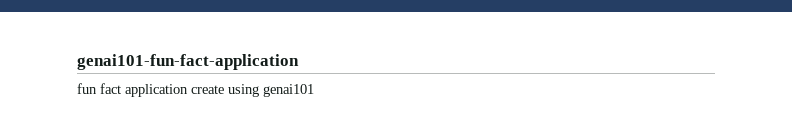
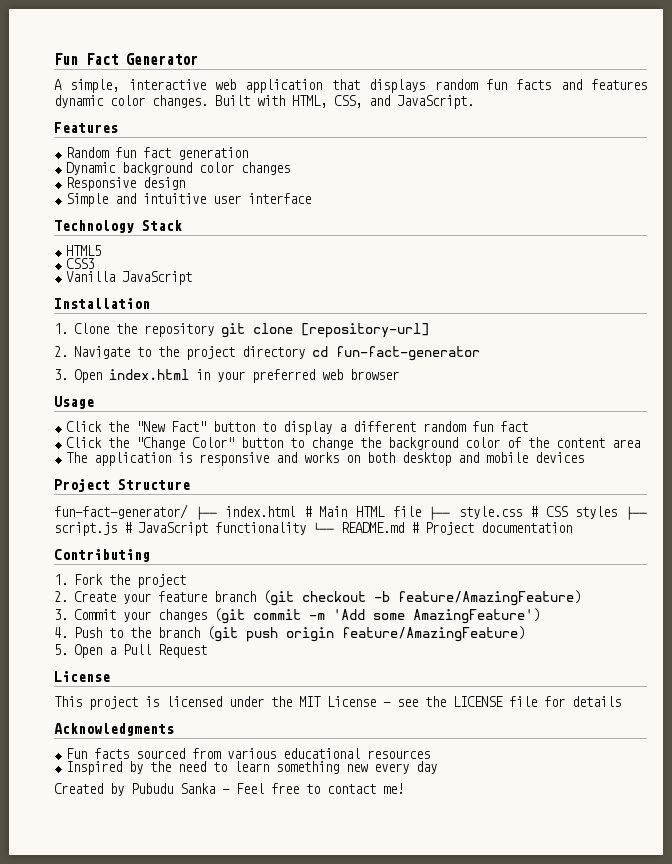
- genai101-fun-fact-application
- fun fact application create using genai101
+ Fun Fact Generator
+ A simple, interactive web application that displays random fun facts and features dynamic color changes. Built with HTML, CSS, and JavaScript.
+ Features
+ Random fun fact generation
+ Dynamic background color changes
+ Responsive design
+ Simple and intuitive user interface
+ Technology Stack
+ HTML5
+ CSS3
+ Vanilla JavaScript
+ Installation
+ 1. Clone the repository git clone [repository-url]
+ 2. Navigate to the project directory cd fun-fact-generator
+ 3. Open index.html in your preferred web browser
+ Usage
+ Click the "New Fact" button to display a different random fun fact
+ Click the "Change Color" button to change the background color of the content area
+ The application is responsive and works on both desktop and mobile devices
+ Project Structure
+ fun-fact-generator/ ├── index.html # Main HTML file ├── style.css # CSS styles ├── script.js # JavaScript functionality └── README.md # Project documentation
+ Contributing
+ 1. Fork the project
+ 2. Create your feature branch (git checkout -b feature/AmazingFeature)
+ 3. Commit your changes (git commit -m 'Add some AmazingFeature')
+ 4. Push to the branch (git push origin feature/AmazingFeature)
+ 5. Open a Pull Request
+ License
+ This project is licensed under the MIT License - see the LICENSE file for details
+ Acknowledgments
+ Fun facts sourced from various educational resources
+ Inspired by the need to learn something new every day
+ Created by Pubudu Sanka - Feel free to contact me!

